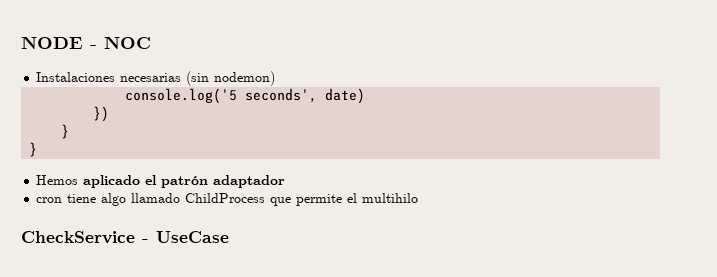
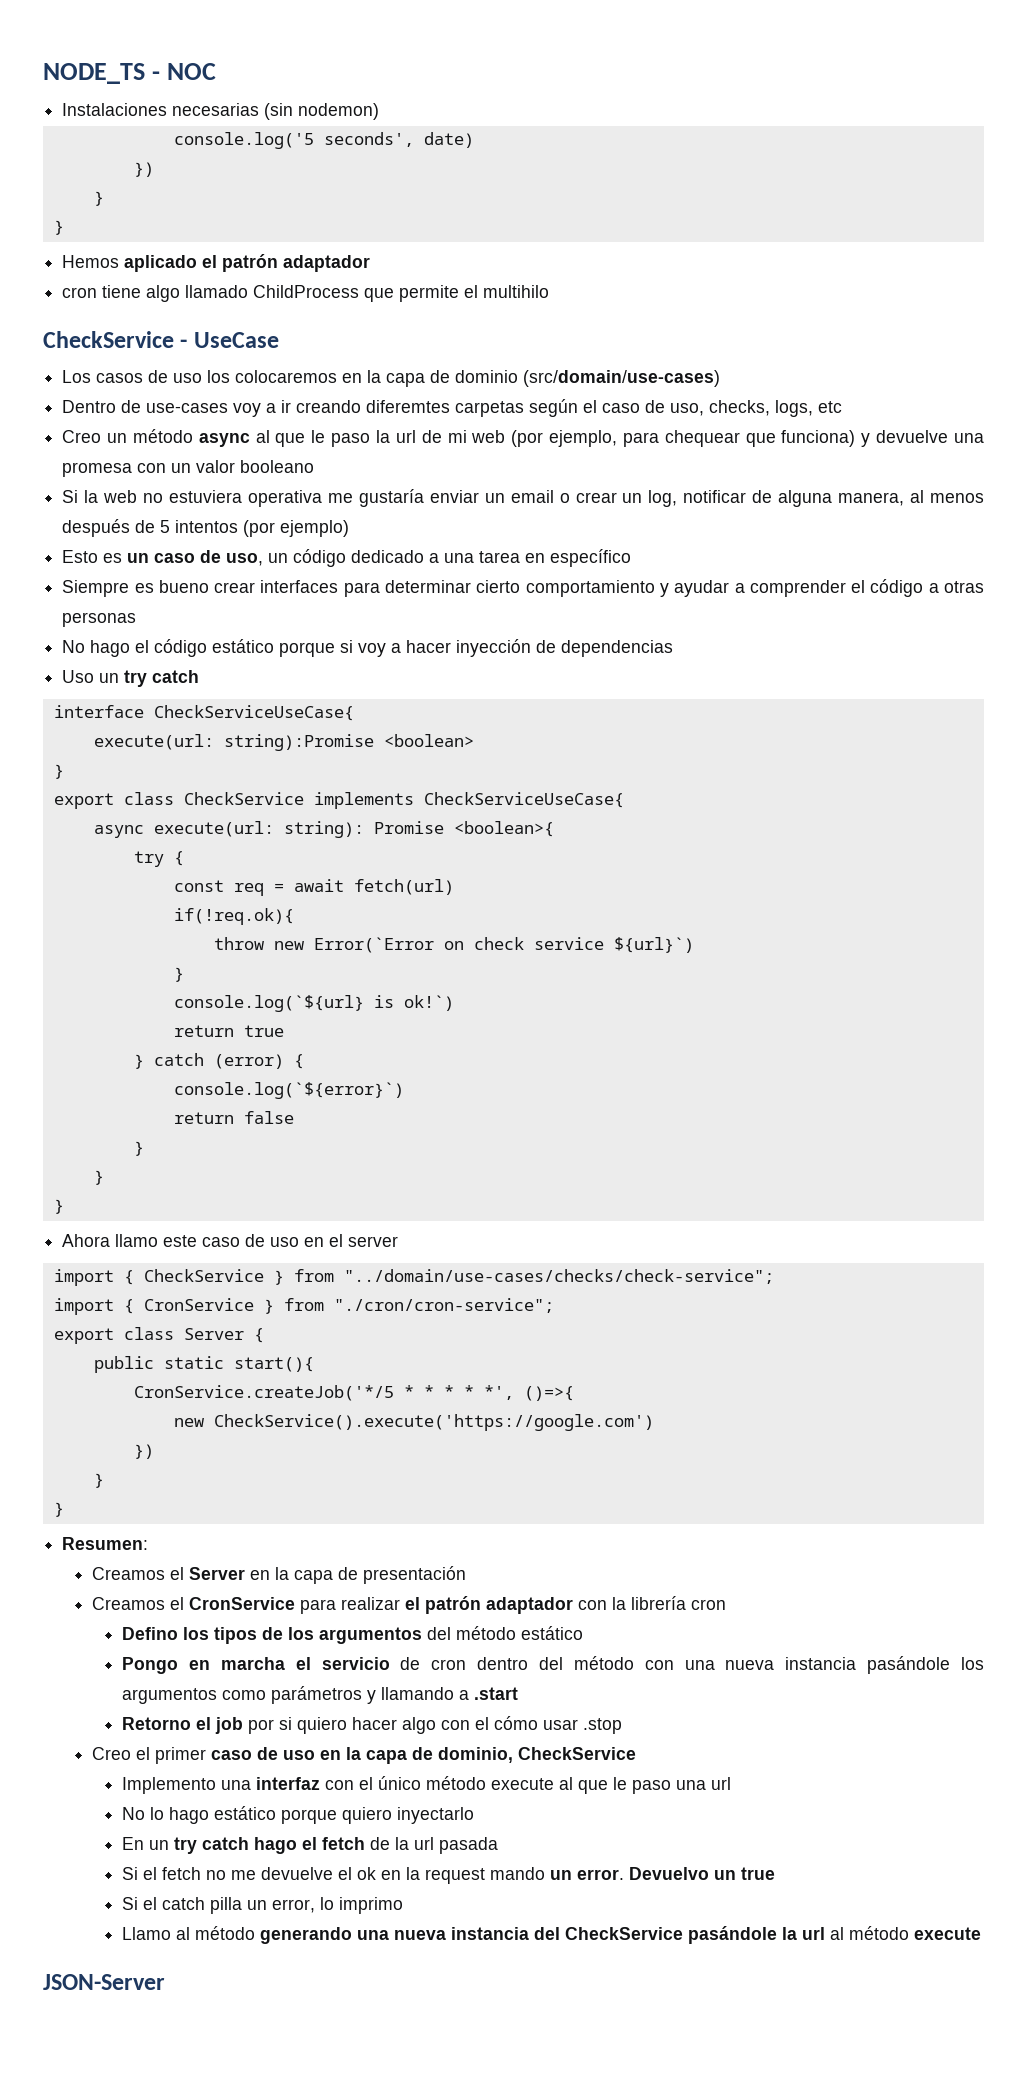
- NODE - NOC
+ NODE_TS - NOC
+ Los casos de uso los colocaremos en la capa de dominio (src/domain/use-cases)
+ Dentro de use-cases voy a ir creando diferemtes carpetas según el caso de uso, checks, logs, etc
+ Creo un método async al que le paso la url de mi web (por ejemplo, para chequear que funciona) y devuelve una promesa con un valor booleano
+ Si la web no estuviera operativa me gustaría enviar un email o crear un log, notificar de alguna manera, al menos después de 5 intentos (por ejemplo)
+ Esto es un caso de uso, un código dedicado a una tarea en específico
+ Siempre es bueno crear interfaces para determinar cierto comportamiento y ayudar a comprender el código a otras personas
+ No hago el código estático porque si voy a hacer inyección de dependencias
+ Uso un try catch
+ interface CheckServiceUseCase{
+ execute(url: string):Promise <boolean>
+ }
+ export class CheckService implements CheckServiceUseCase{
+ async execute(url: string): Promise <boolean>{
+ try {
+ const req = await fetch(url)
+ if(!req.ok){
+ throw new Error(`Error on check service ${url}`)
+ }
+ console.log(`${url} is ok!`)
+ return true
+ } catch (error) {
+ console.log(`${error}`)
+ return false
+ }
+ }
+ }
+ Ahora llamo este caso de uso en el server
+ import { CheckService } from "../domain/use-cases/checks/check-service";
+ import { CronService } from "./cron/cron-service";
+ export class Server {
+ public static start(){
+ CronService.createJob('*/5 * * * * *', ()=>{
+ new CheckService().execute('https://google.com')
+ })
+ }
+ }
+ Resumen:
+ Creamos el Server en la capa de presentación
+ Creamos el CronService para realizar el patrón adaptador con la librería cron
+ Defino los tipos de los argumentos del método estático
+ Pongo en marcha el servicio de cron dentro del método con una nueva instancia pasándole los argumentos como parámetros y llamando a .start
+ Retorno el job por si quiero hacer algo con el cómo usar .stop
+ Creo el primer caso de uso en la capa de dominio, CheckService
+ Implemento una interfaz con el único método execute al que le paso una url
+ No lo hago estático porque quiero inyectarlo
+ En un try catch hago el fetch de la url pasada
+ Si el fetch no me devuelve el ok en la request mando un error. Devuelvo un true
+ Si el catch pilla un error, lo imprimo
+ Llamo al método generando una nueva instancia del CheckService pasándole la url al método execute
+ JSON-Server

